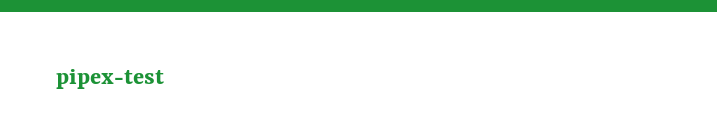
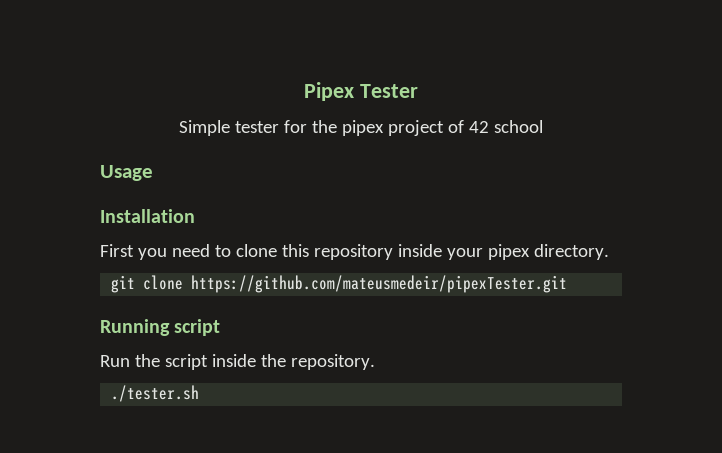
- pipex-test
+ Pipex Tester
+ Simple tester for the pipex project of 42 school
+ Usage
+ Installation
+ First you need to clone this repository inside your pipex directory.
+ git clone https://github.com/mateusmedeir/pipexTester.git
+ Running script
+ Run the script inside the repository.
+ ./tester.sh

